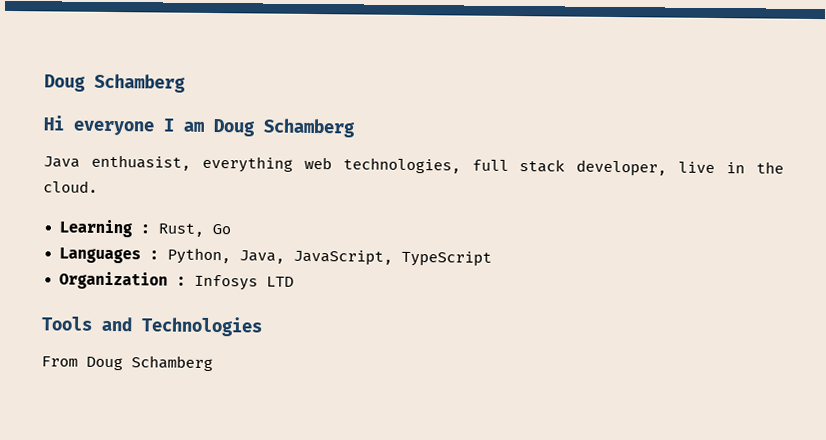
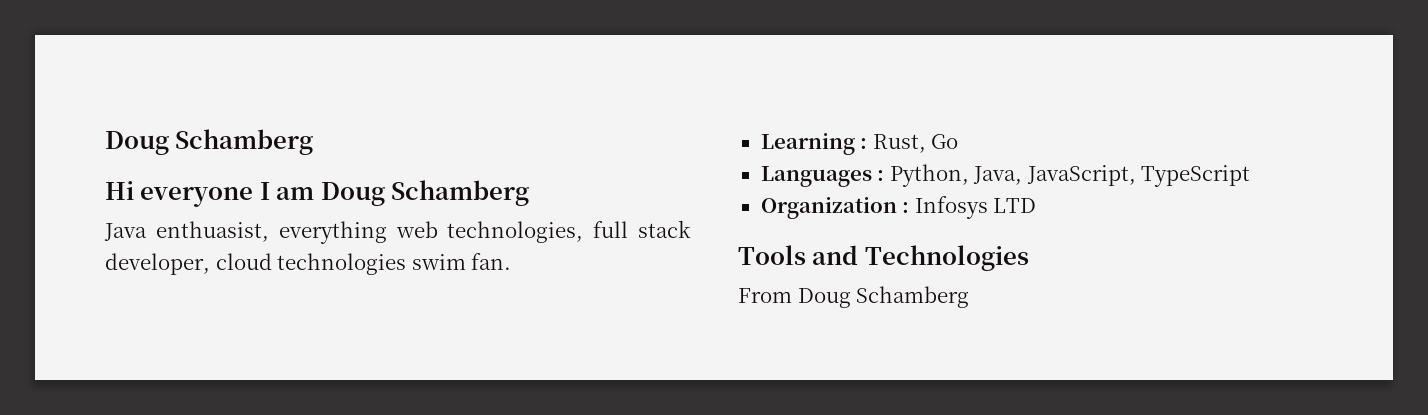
- Java enthuasist, everything web technologies, full stack developer, live in the cloud.
+ Java enthuasist, everything web technologies, full stack developer, cloud technologies swim fan.

